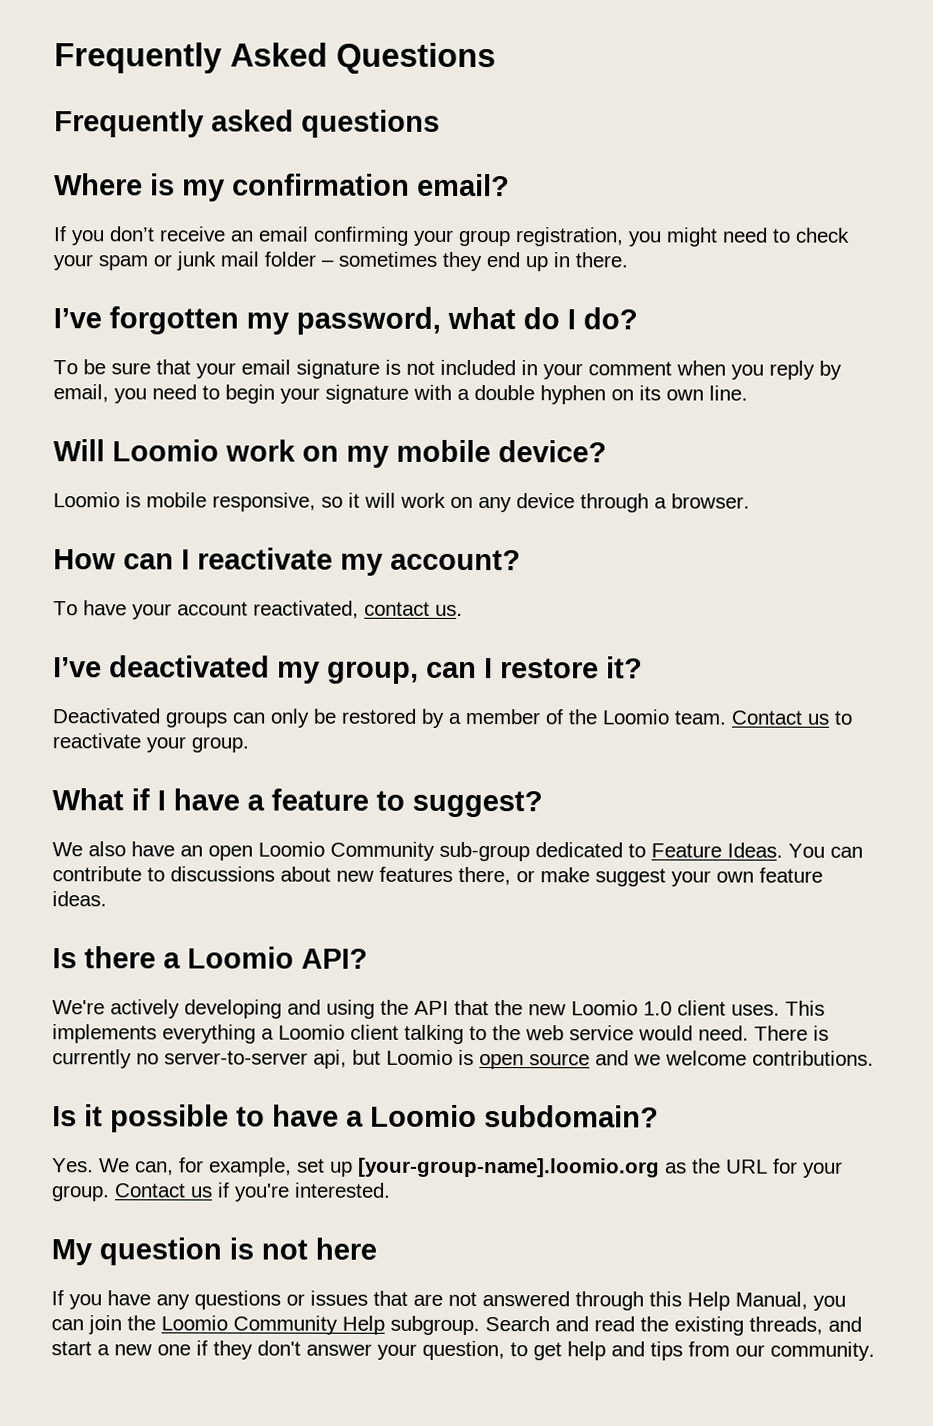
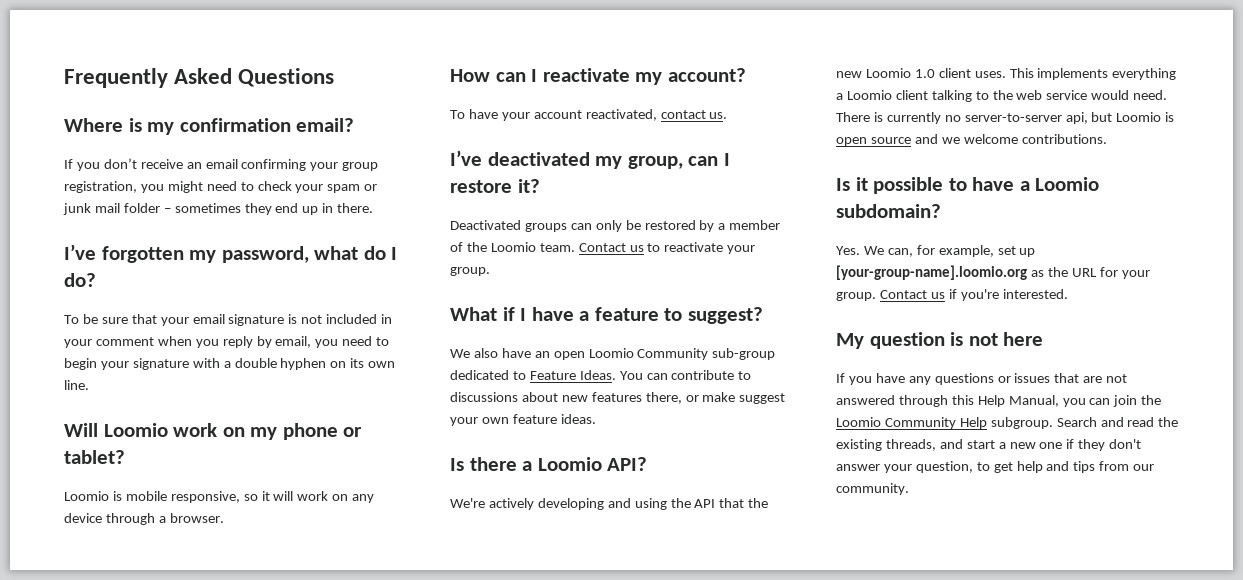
- Frequently asked questions
- Will Loomio work on my mobile device?
+ Will Loomio work on my phone or tablet?

